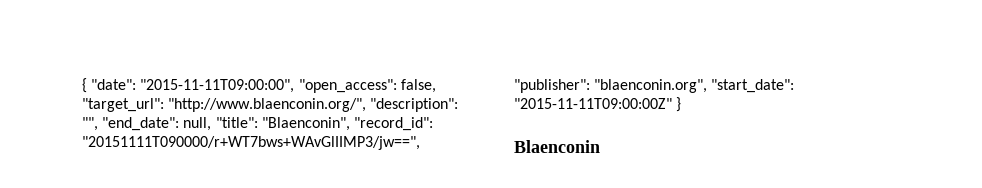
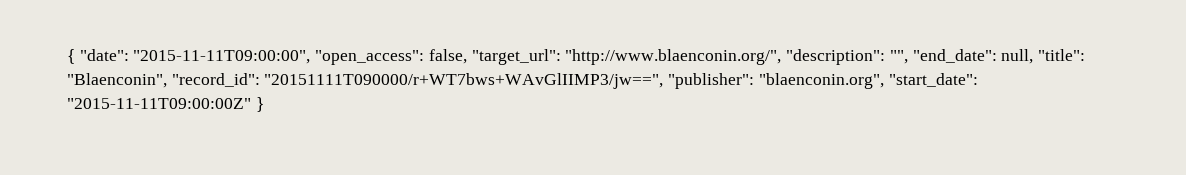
- Blaenconin

